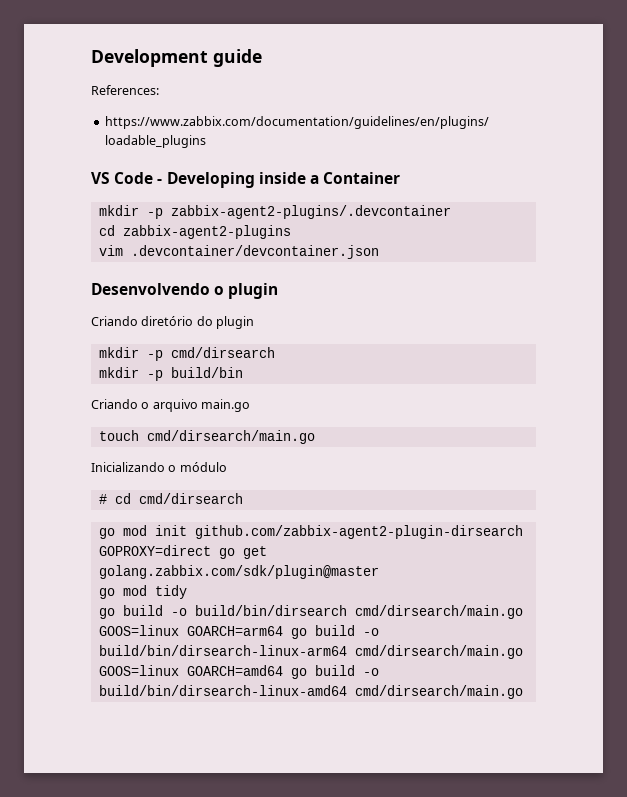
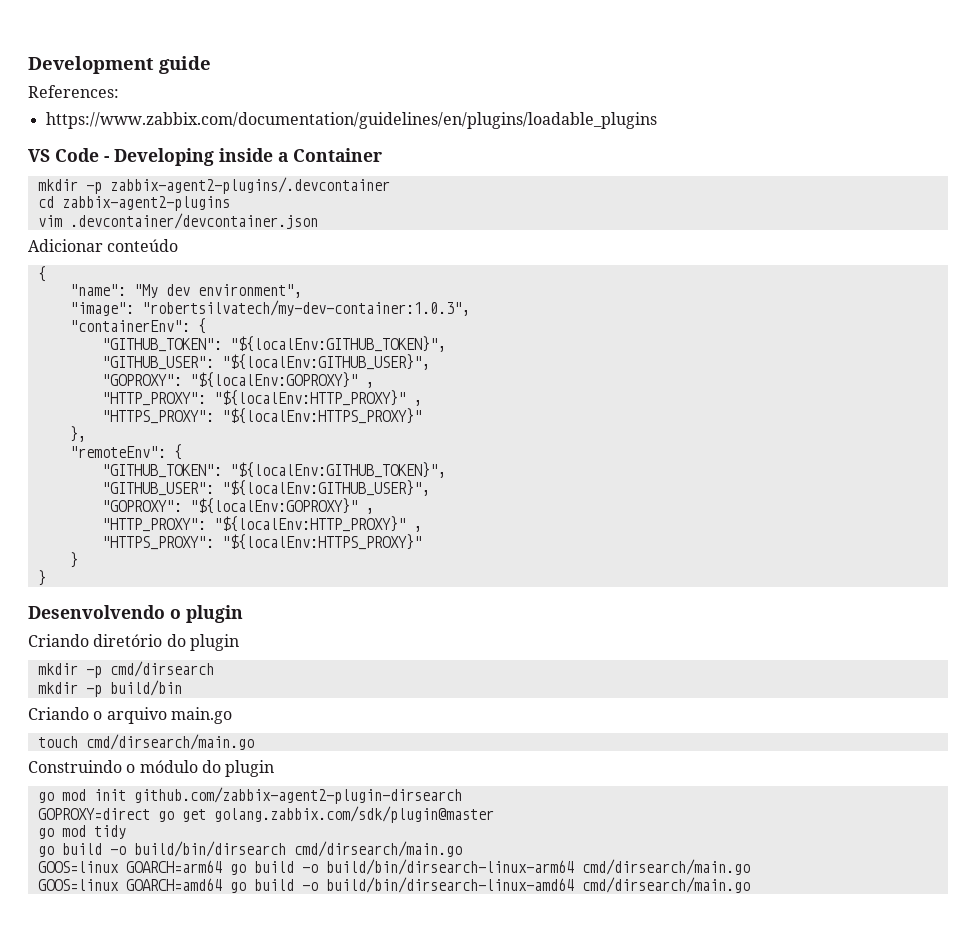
+ Adicionar conteúdo
+ {
+ "name": "My dev environment",
+ "image": "robertsilvatech/my-dev-container:1.0.3",
+ "containerEnv": {
+ "GITHUB_TOKEN": "${localEnv:GITHUB_TOKEN}",
+ "GITHUB_USER": "${localEnv:GITHUB_USER}",
+ "GOPROXY": "${localEnv:GOPROXY}" ,
+ "HTTP_PROXY": "${localEnv:HTTP_PROXY}" ,
+ "HTTPS_PROXY": "${localEnv:HTTPS_PROXY}"
+ },
+ "remoteEnv": {
+ "GITHUB_TOKEN": "${localEnv:GITHUB_TOKEN}",
+ "GITHUB_USER": "${localEnv:GITHUB_USER}",
+ "GOPROXY": "${localEnv:GOPROXY}" ,
+ "HTTP_PROXY": "${localEnv:HTTP_PROXY}" ,
+ "HTTPS_PROXY": "${localEnv:HTTPS_PROXY}"
+ }
+ }
- Inicializando o módulo
- # cd cmd/dirsearch
+ Construindo o módulo do plugin

